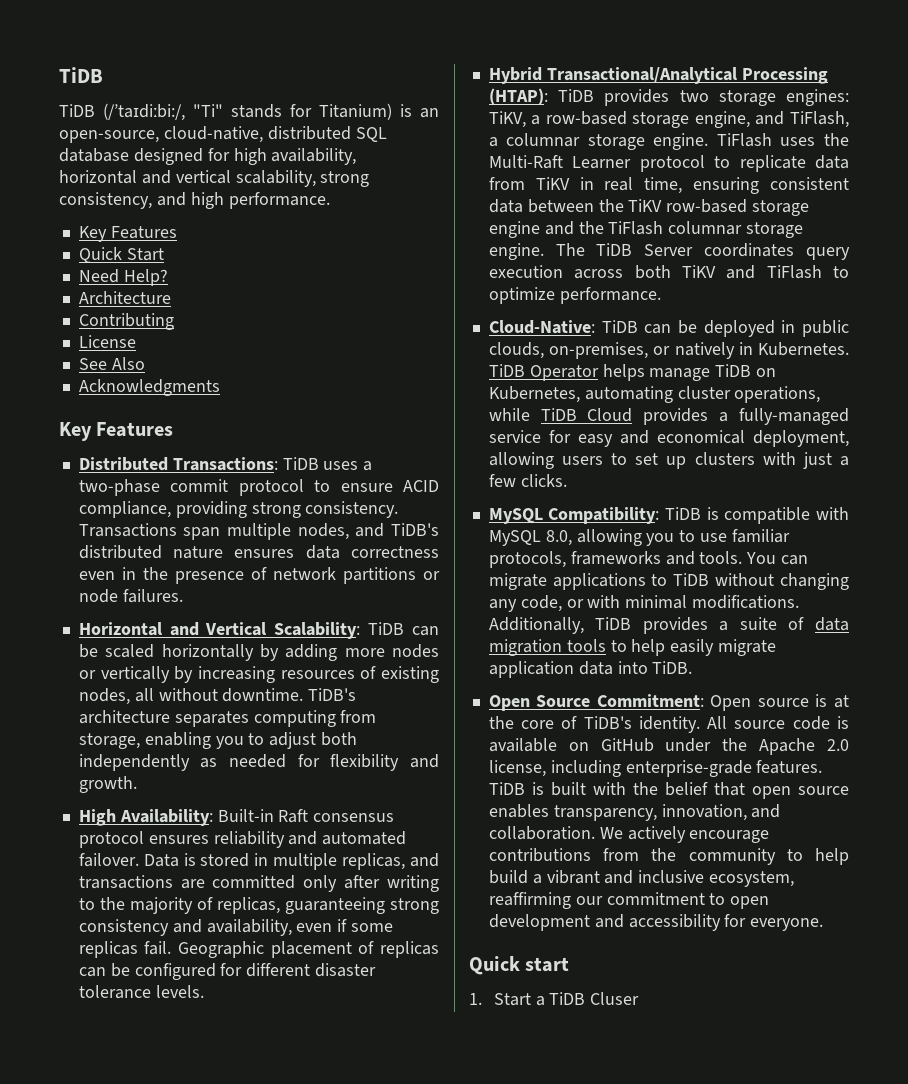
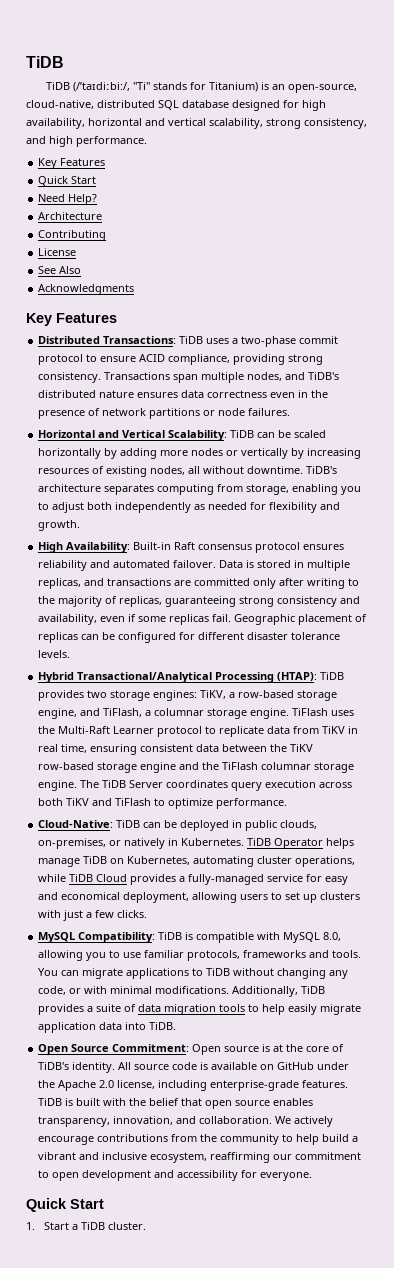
  We actively encourage contributions from the community to help build a vibrant and inclusive ecosystem, reaffirming our commitment to open development and accessibility for everyone.
- Quick start
+ Quick Start
- 1. Start a TiDB Cluser
+ 1. Start a TiDB cluster.

